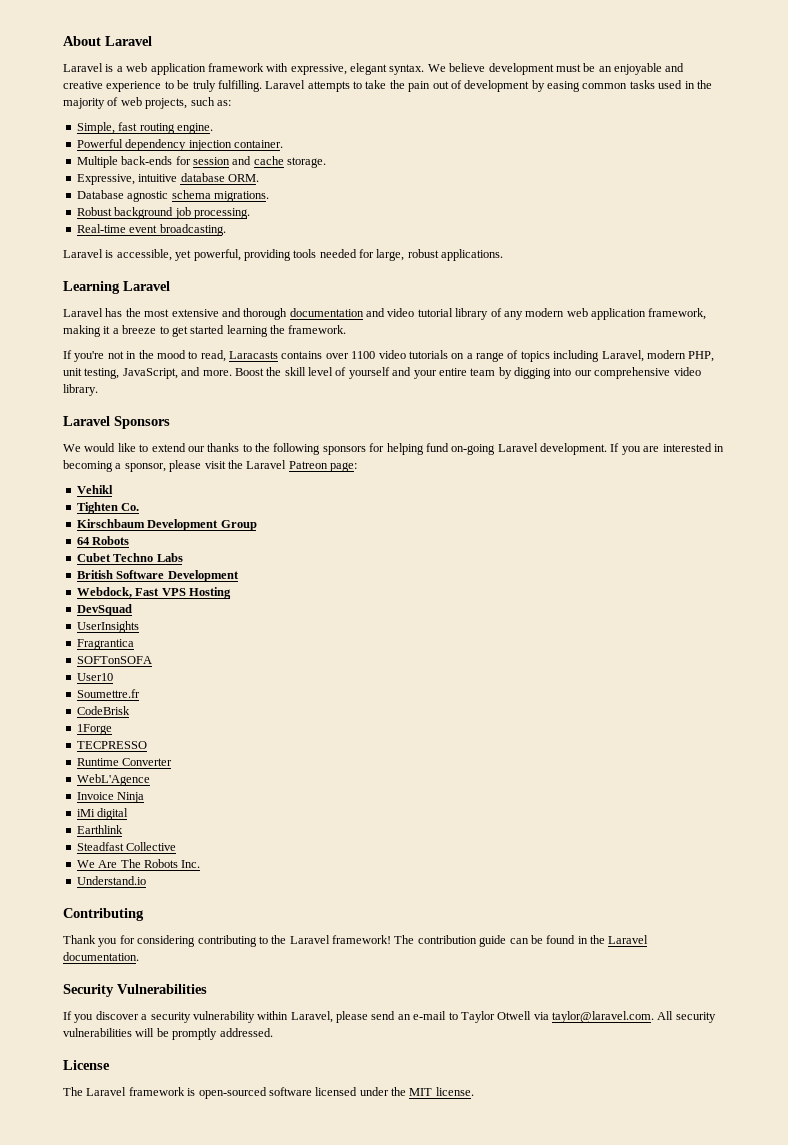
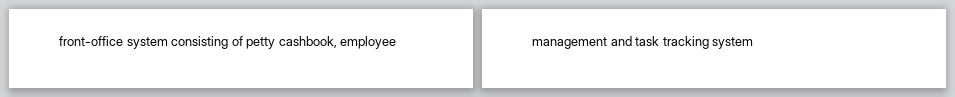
- About Laravel
- Laravel is a web application framework with expressive, elegant syntax. We believe development must be an enjoyable and creative experience to be truly fulfilling. Laravel attempts to take the pain out of development by easing common tasks used in the majority of web projects, such as:
- Simple, fast routing engine.
- Powerful dependency injection container.
- Multiple back-ends for session and cache storage.
- Expressive, intuitive database ORM.
- Database agnostic schema migrations.
- Robust background job processing.
- Real-time event broadcasting.
- Laravel is accessible, yet powerful, providing tools needed for large, robust applications.
- Learning Laravel
- Laravel has the most extensive and thorough documentation and video tutorial library of any modern web application framework, making it a breeze to get started learning the framework.
- If you're not in the mood to read, Laracasts contains over 1100 video tutorials on a range of topics including Laravel, modern PHP, unit testing, JavaScript, and more. Boost the skill level of yourself and your entire team by digging into our comprehensive video library.
- Laravel Sponsors
- We would like to extend our thanks to the following sponsors for helping fund on-going Laravel development. If you are interested in becoming a sponsor, please visit the Laravel Patreon page:
- Vehikl
- Tighten Co.
- Kirschbaum Development Group
- 64 Robots
- Cubet Techno Labs
- British Software Development
- Webdock, Fast VPS Hosting
- DevSquad
- UserInsights
- Fragrantica
- SOFTonSOFA
- User10
- Soumettre.fr
- CodeBrisk
- 1Forge
- TECPRESSO
- Runtime Converter
- WebL'Agence
- Invoice Ninja
- iMi digital
- Earthlink
- Steadfast Collective
- We Are The Robots Inc.
- Understand.io
- Contributing
- Thank you for considering contributing to the Laravel framework! The contribution guide can be found in the Laravel documentation.
- Security Vulnerabilities
- If you discover a security vulnerability within Laravel, please send an e-mail to Taylor Otwell via taylor@laravel.com. All security vulnerabilities will be promptly addressed.
- License
- The Laravel framework is open-sourced software licensed under the MIT license.
+ front-office system consisting of petty cashbook, employee management and task tracking system

